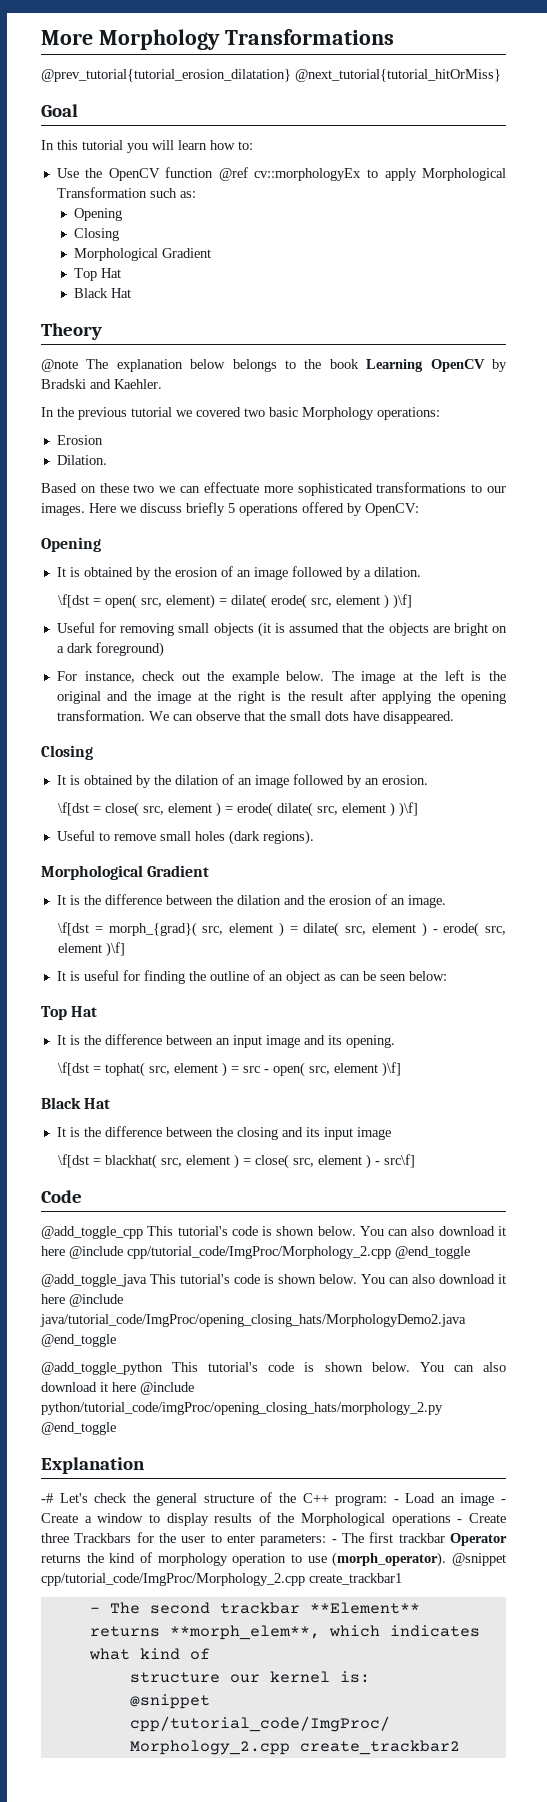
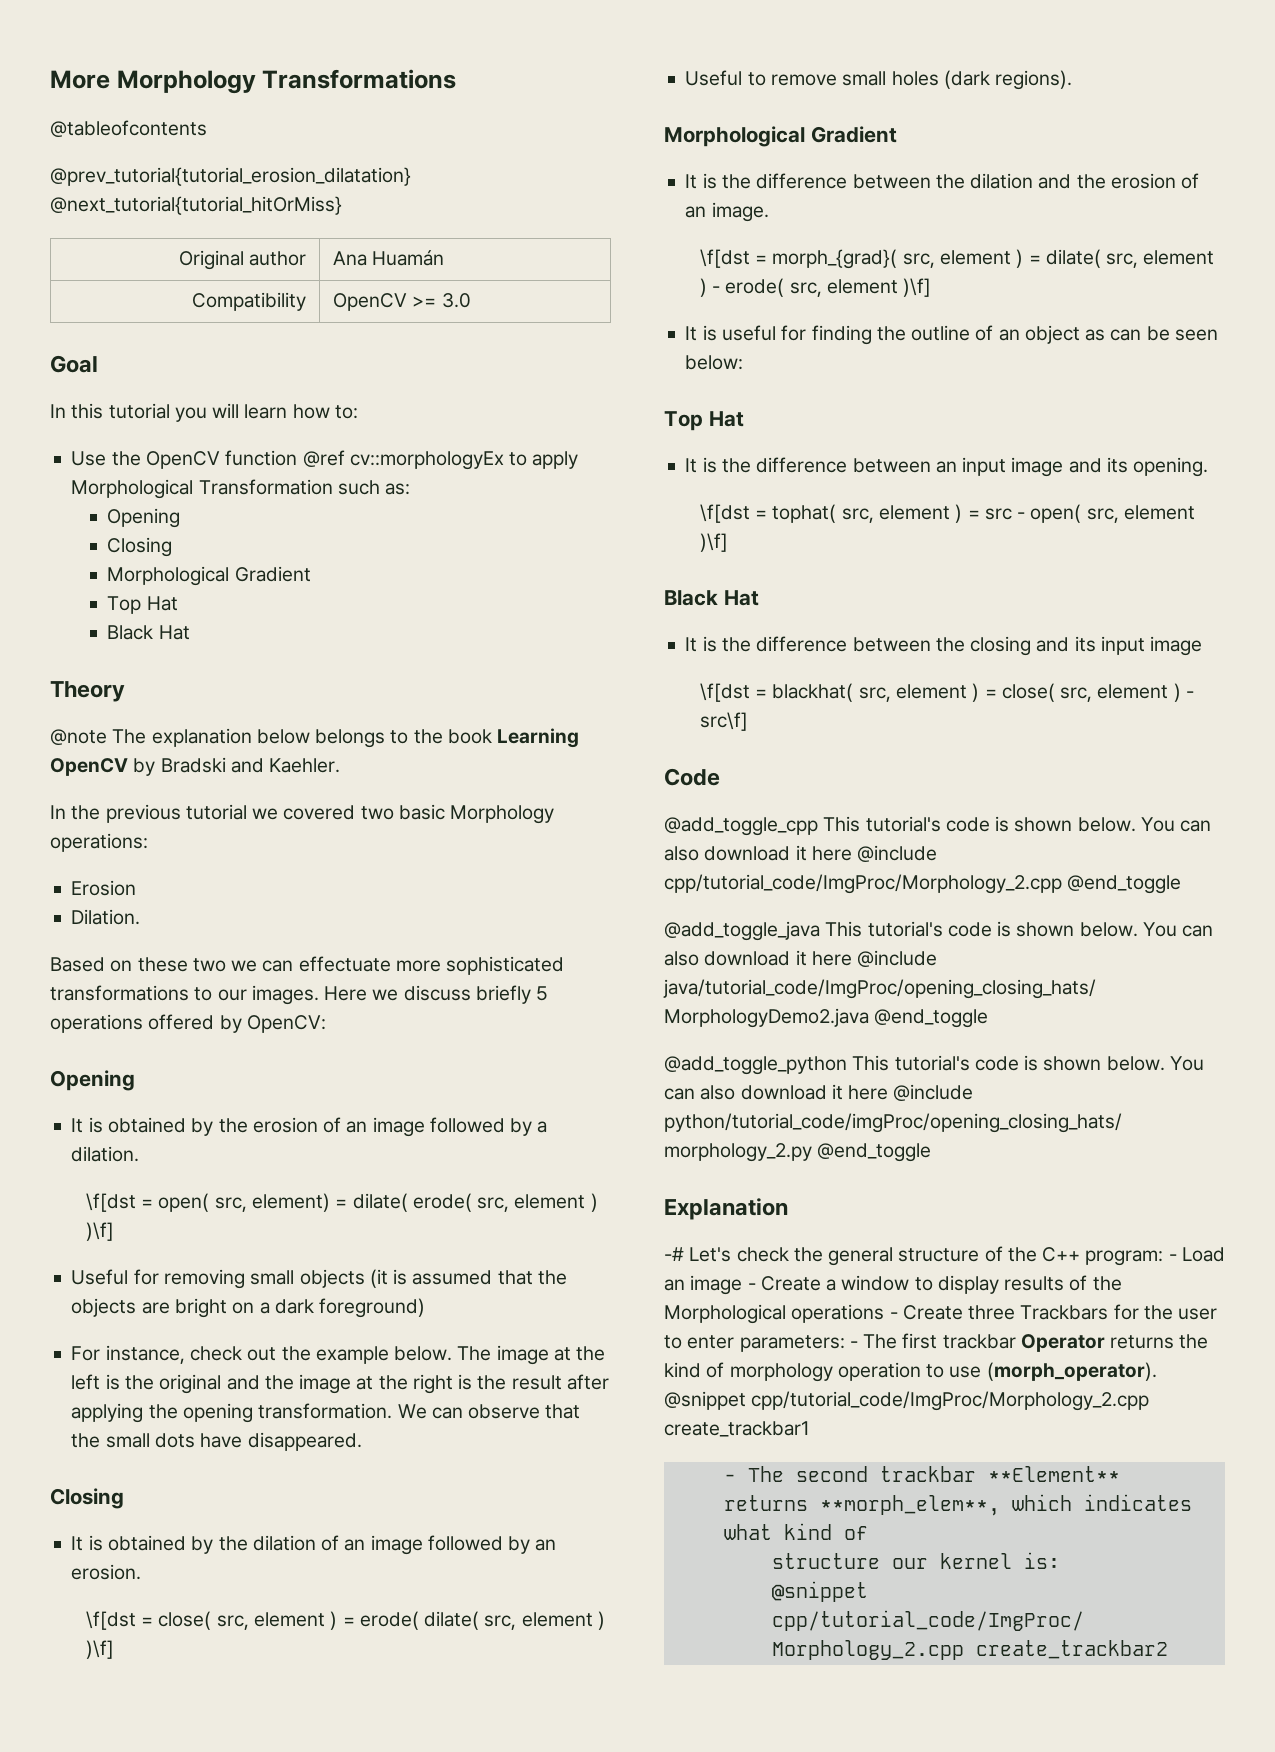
+ @tableofcontents
+ Original author | Ana Huamán
+ Compatibility | OpenCV >= 3.0

